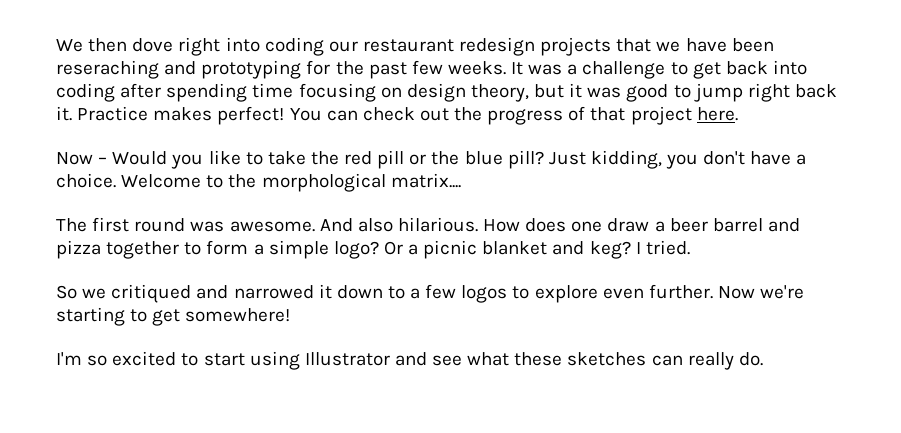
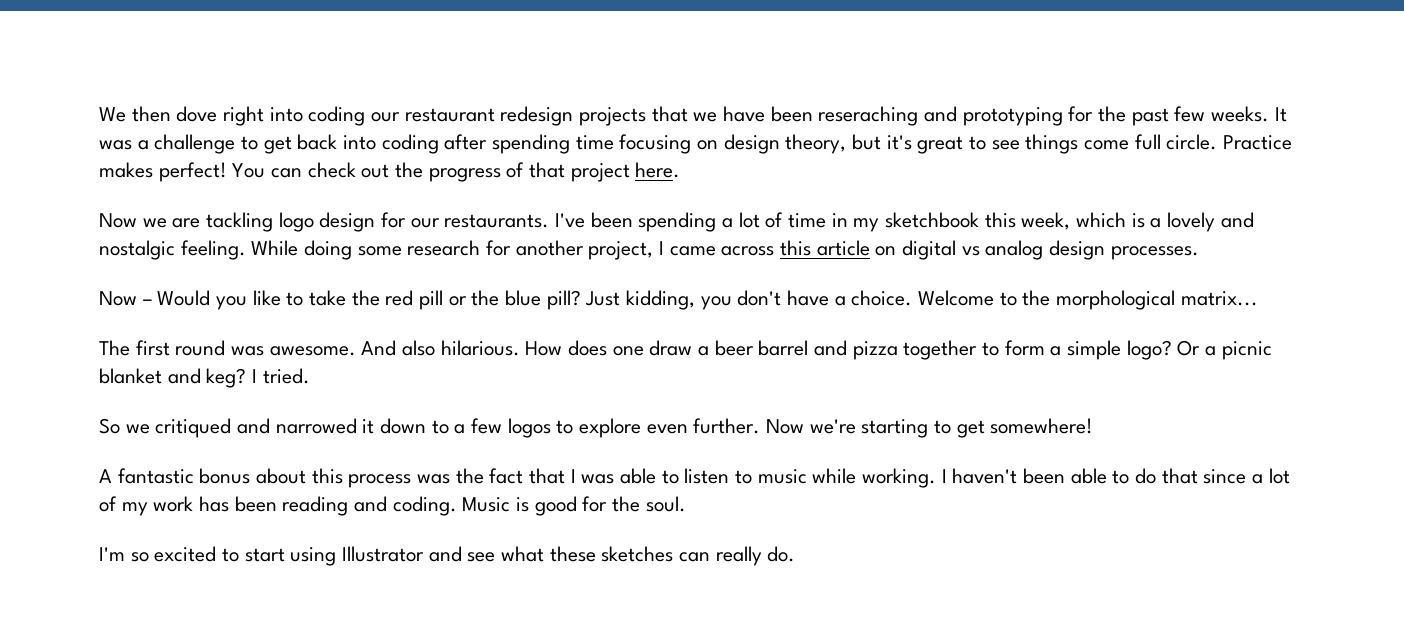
- It was a challenge to get back into coding after spending time focusing on design theory, but it was good to jump right back it.
+ It was a challenge to get back into coding after spending time focusing on design theory, but it's great to see things come full circle.
+ Now we are tackling logo design for our restaurants. I've been spending a lot of time in my sketchbook this week, which is a lovely and nostalgic feeling. While doing some research for another project, I came across this article on digital vs analog design processes.
- Welcome to the morphological matrix....
+ Welcome to the morphological matrix...
+ A fantastic bonus about this process was the fact that I was able to listen to music while working. I haven't been able to do that since a lot of my work has been reading and coding. Music is good for the soul.

